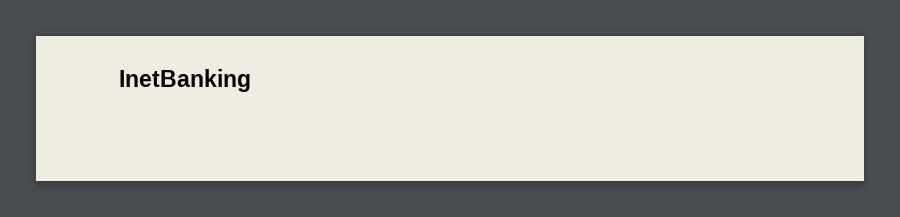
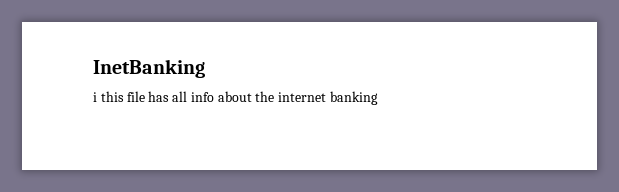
+ i this file has all info about the internet banking

